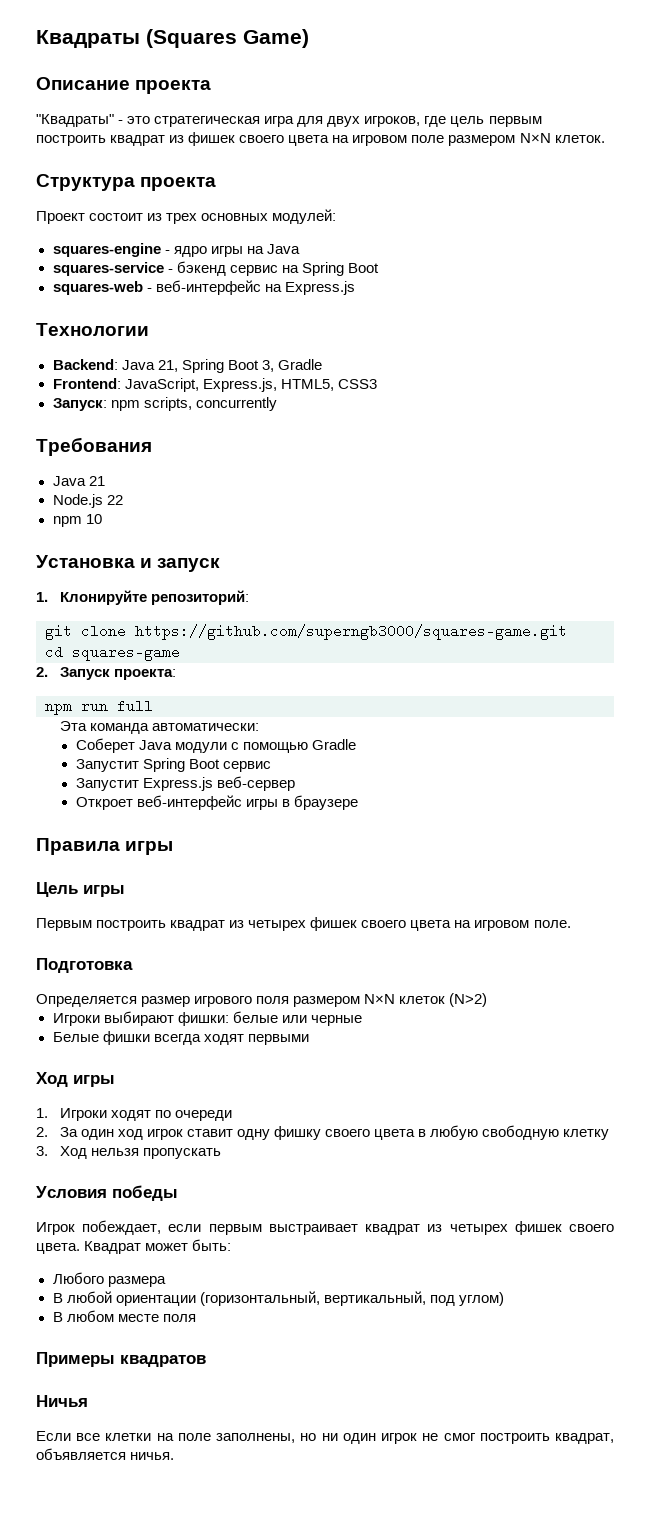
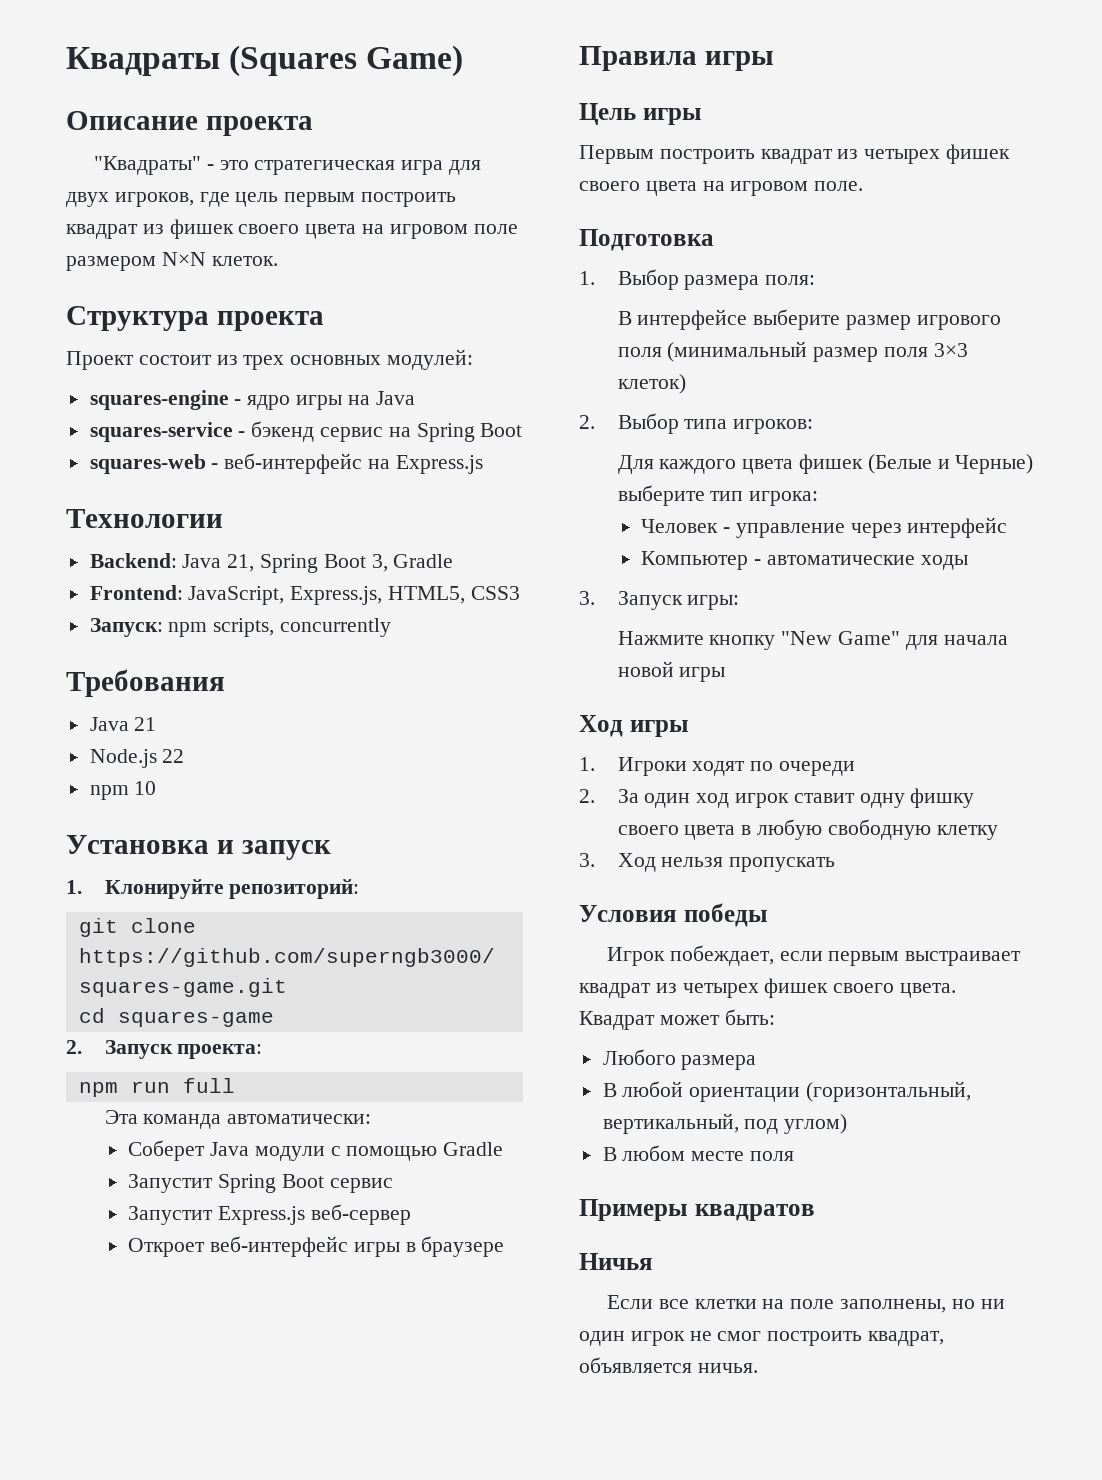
- Определяется размер игрового поля размером N×N клеток (N>2)
- Игроки выбирают фишки: белые или черные
- Белые фишки всегда ходят первыми
+ 1. Выбор размера поля:
+ В интерфейсе выберите размер игрового поля (минимальный размер поля 3×3 клеток)
+ 2. Выбор типа игроков:
+ Для каждого цвета фишек (Белые и Черные) выберите тип игрока:
+ Человек - управление через интерфейс
+ Компьютер - автоматические ходы
+ 3. Запуск игры:
+ Нажмите кнопку "New Game" для начала новой игры

